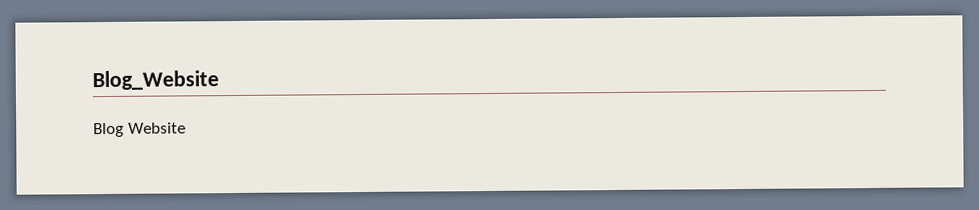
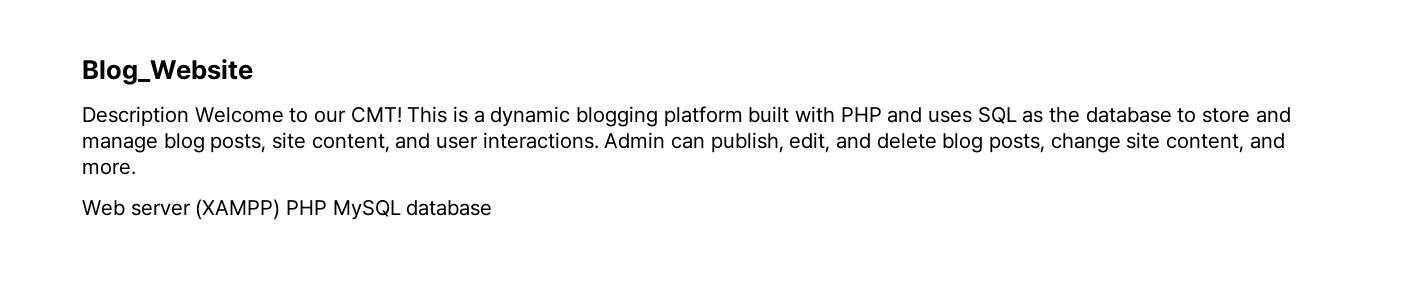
- Blog Website
+ Description Welcome to our CMT! This is a dynamic blogging platform built with PHP and uses SQL as the database to store and manage blog posts, site content, and user interactions. Admin can publish, edit, and delete blog posts, change site content, and more.
+ Web server (XAMPP) PHP MySQL database

